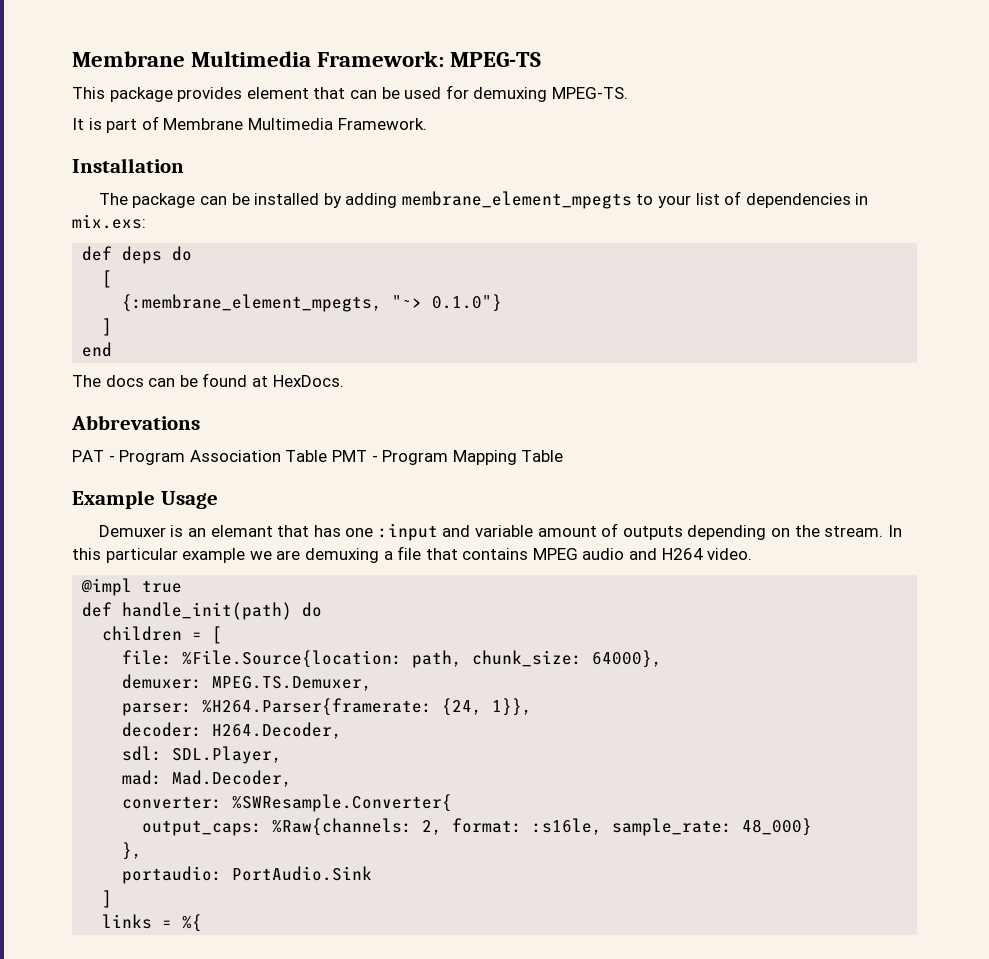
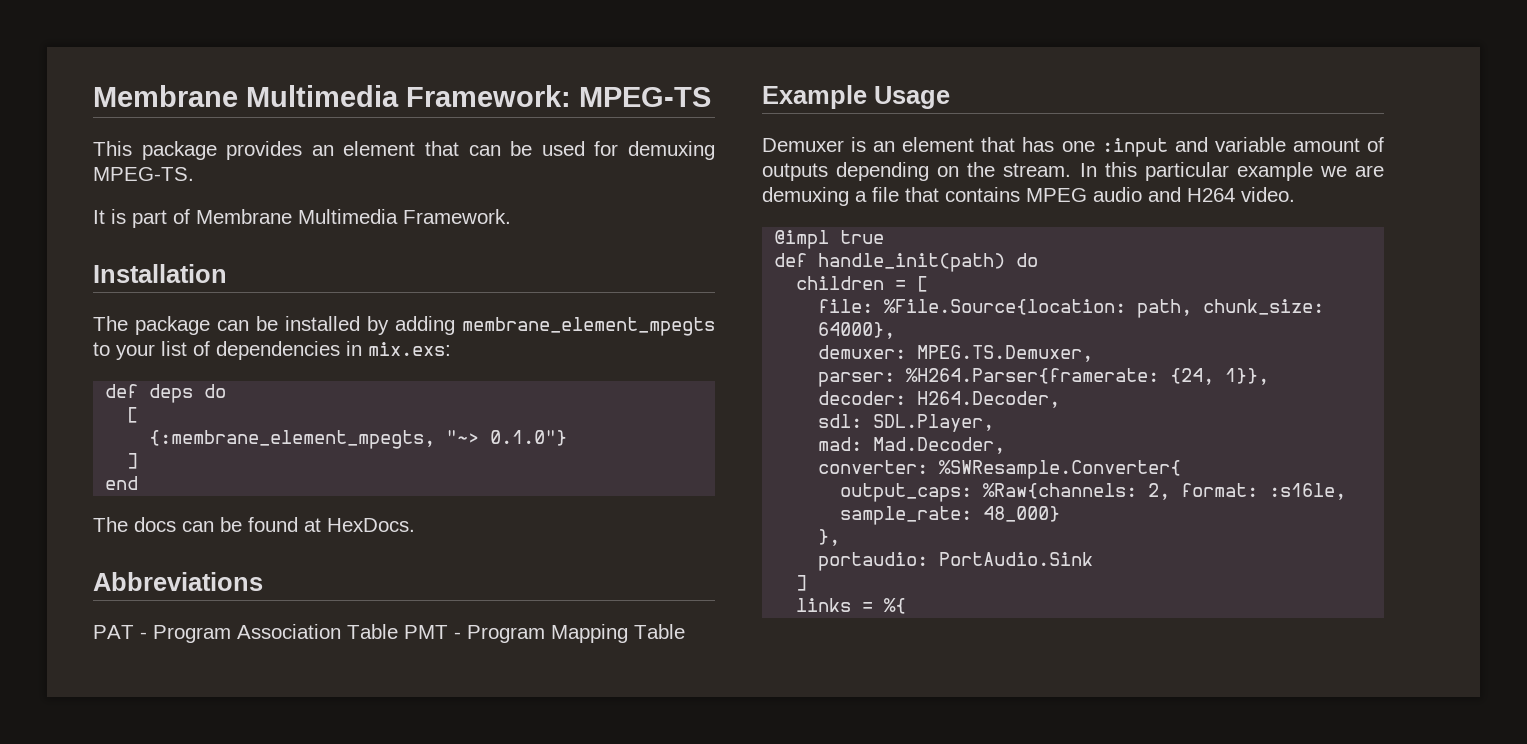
- This package provides element that can be used for demuxing MPEG-TS.
+ This package provides an element that can be used for demuxing MPEG-TS.
- Abbrevations
+ Abbreviations
- Demuxer is an elemant that has one :input and variable amount of outputs depending on the stream.
+ Demuxer is an element that has one :input and variable amount of outputs depending on the stream.

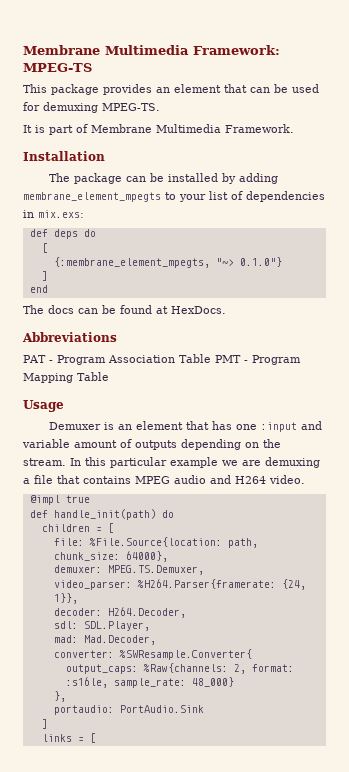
- Example Usage
+ Usage
- parser: %H264.Parser{framerate: {24, 1}},
+ video_parser: %H264.Parser{framerate: {24, 1}},
- links = %{
+ links = [

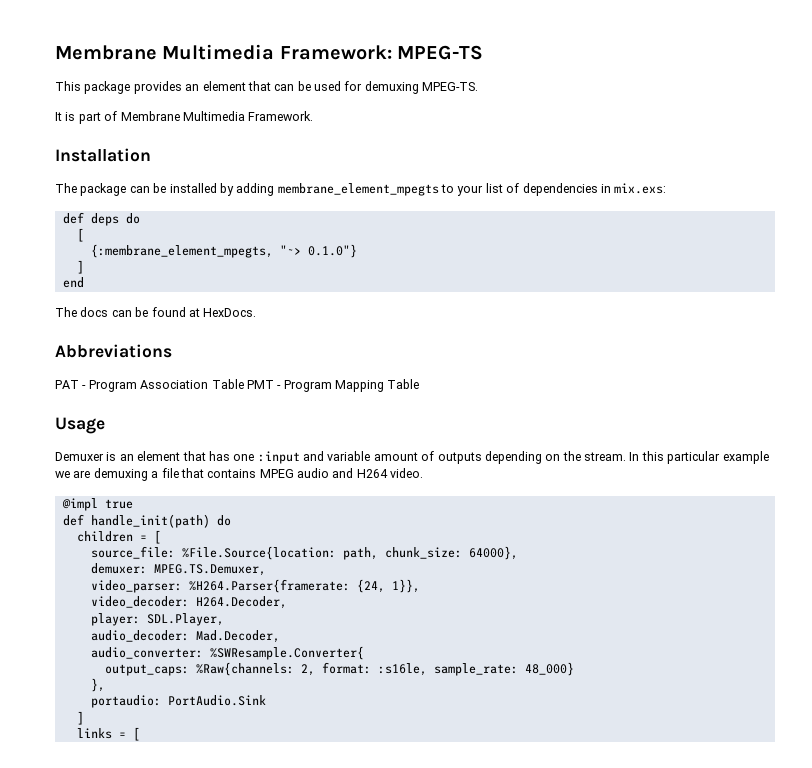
- file: %File.Source{location: path, chunk_size: 64000},
+ source_file: %File.Source{location: path, chunk_size: 64000},
- decoder: H264.Decoder,
+ video_decoder: H264.Decoder,
- sdl: SDL.Player,
+ player: SDL.Player,
- mad: Mad.Decoder,
+ audio_decoder: Mad.Decoder,
- converter: %SWResample.Converter{
+ audio_converter: %SWResample.Converter{

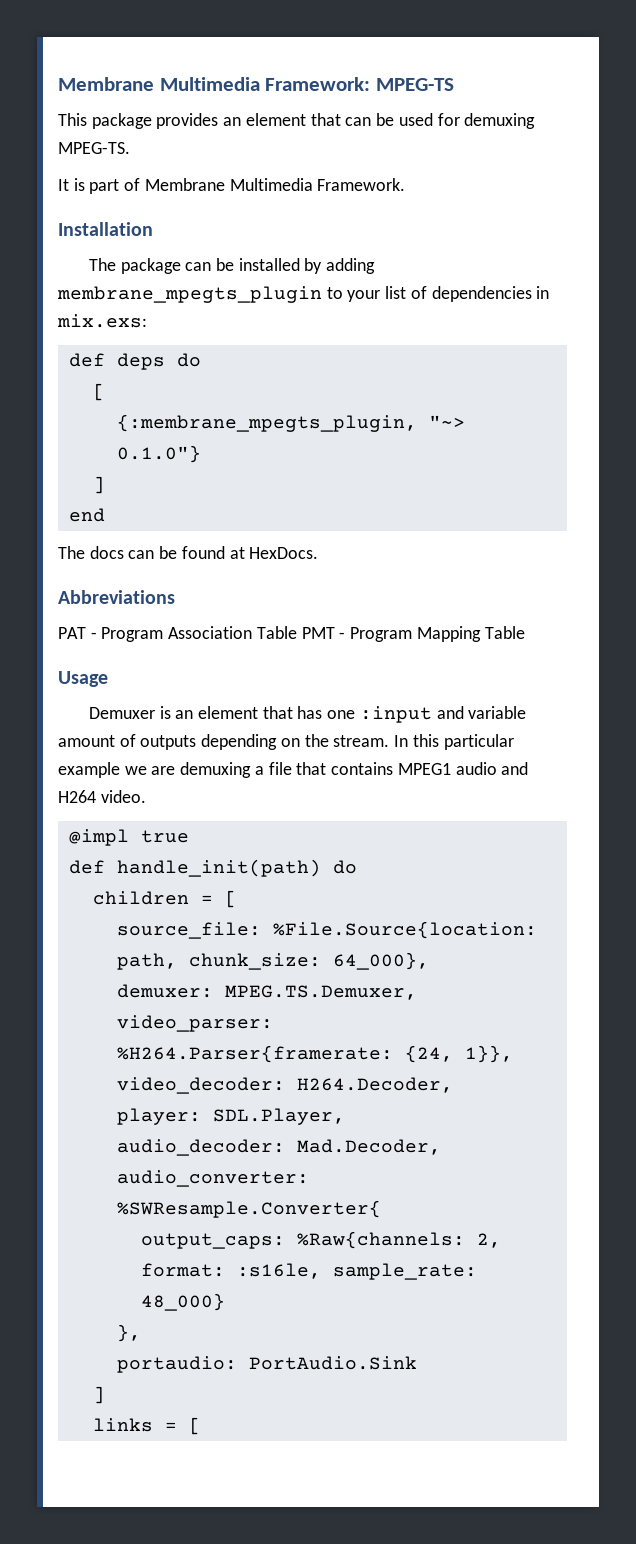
- The package can be installed by adding membrane_element_mpegts to your list of dependencies in mix.exs:
+ The package can be installed by adding membrane_mpegts_plugin to your list of dependencies in mix.exs:
- {:membrane_element_mpegts, "~> 0.1.0"}
+ {:membrane_mpegts_plugin, "~> 0.1.0"}
- In this particular example we are demuxing a file that contains MPEG audio and H264 video.
+ In this particular example we are demuxing a file that contains MPEG1 audio and H264 video.
- source_file: %File.Source{location: path, chunk_size: 64000},
+ source_file: %File.Source{location: path, chunk_size: 64_000},

